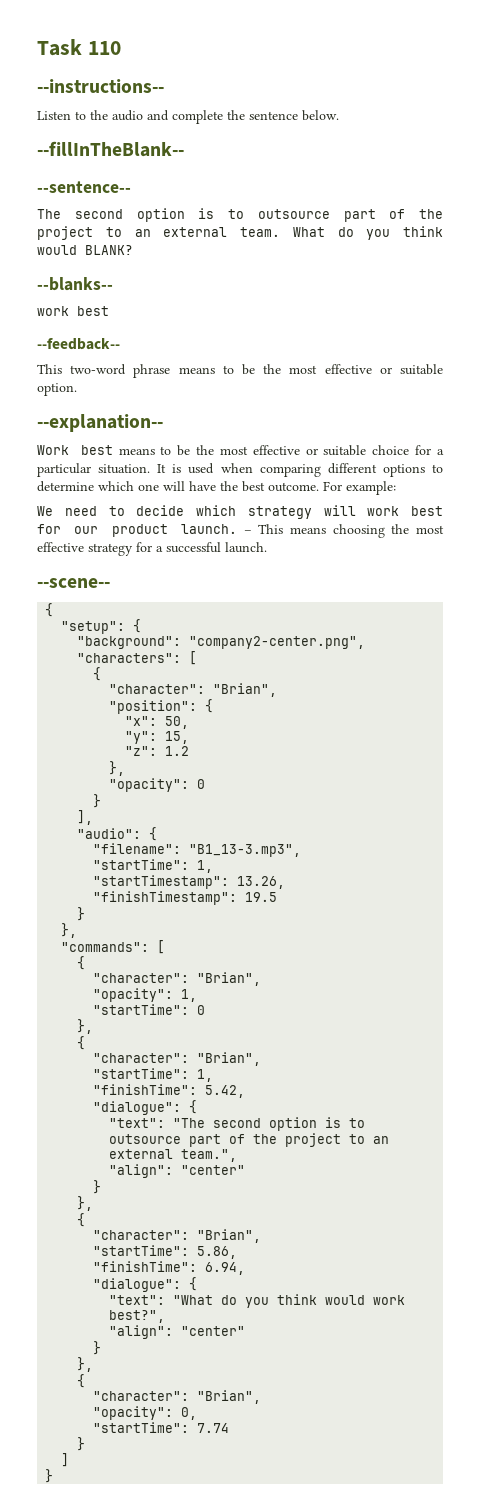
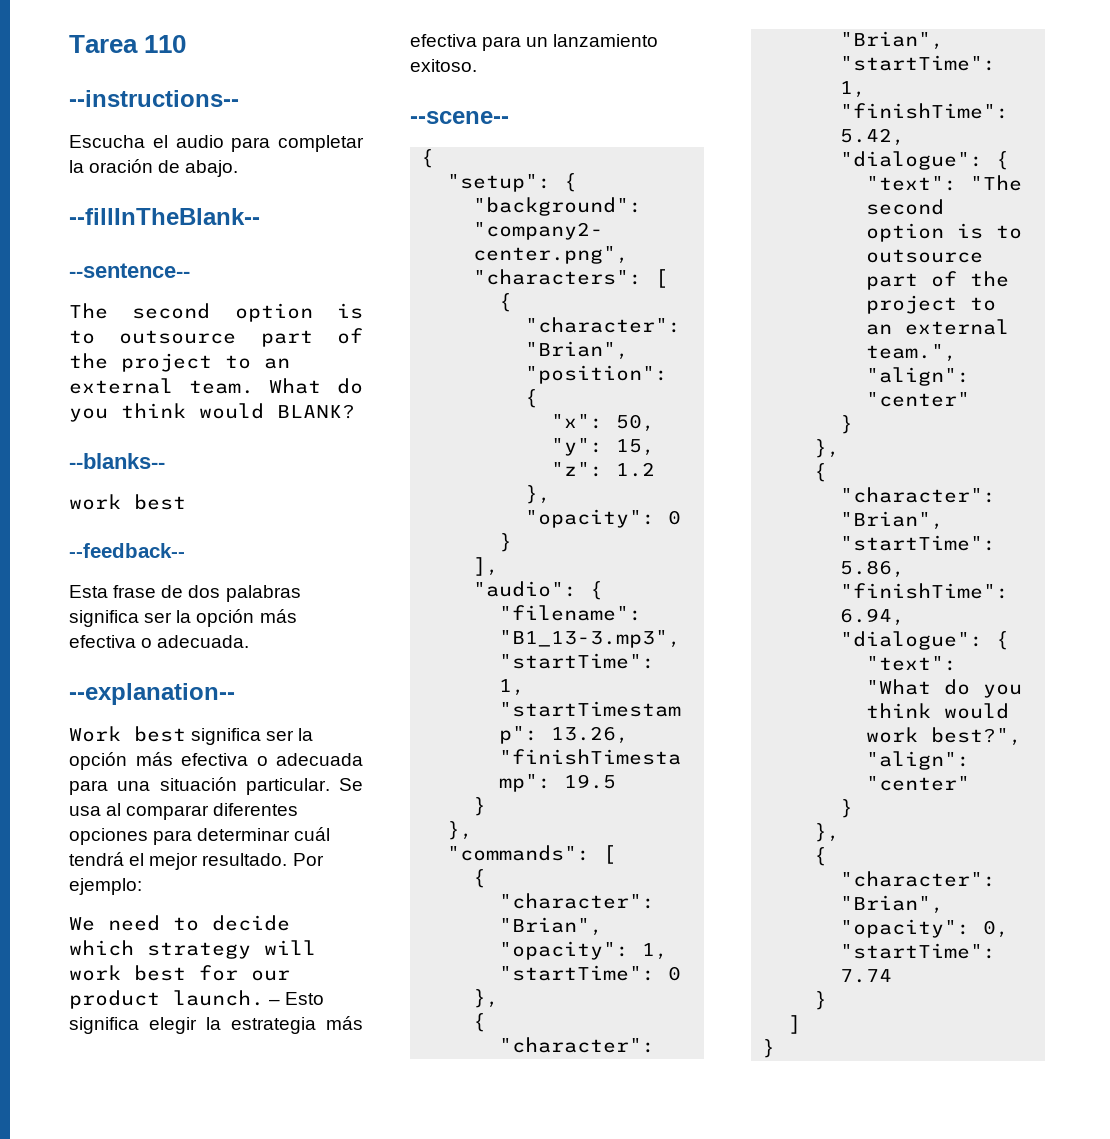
- Task 110
+ Tarea 110
- Listen to the audio and complete the sentence below.
+ Escucha el audio para completar la oración de abajo.
- This two-word phrase means to be the most effective or suitable option.
+ Esta frase de dos palabras significa ser la opción más efectiva o adecuada.
  --explanation--
- Work best means to be the most effective or suitable choice for a particular situation. It is used when comparing different options to determine which one will have the best outcome. For example:
+ Work best significa ser la opción más efectiva o adecuada para una situación particular. Se usa al comparar diferentes opciones para determinar cuál tendrá el mejor resultado. Por ejemplo:
- – This means choosing the most effective strategy for a successful launch.
+ – Esto significa elegir la estrategia más efectiva para un lanzamiento exitoso.

